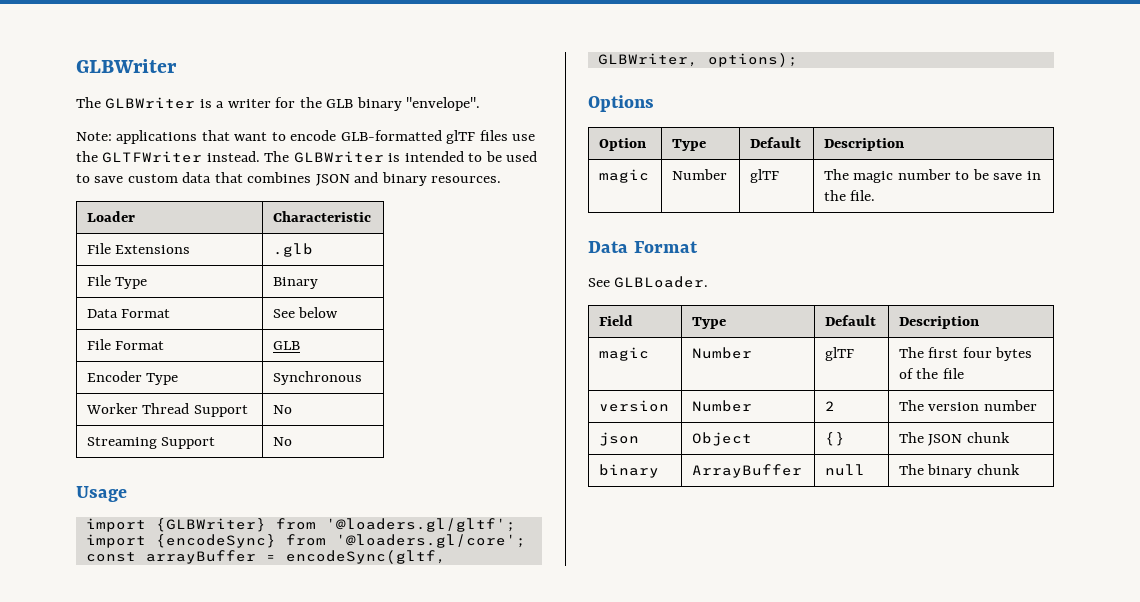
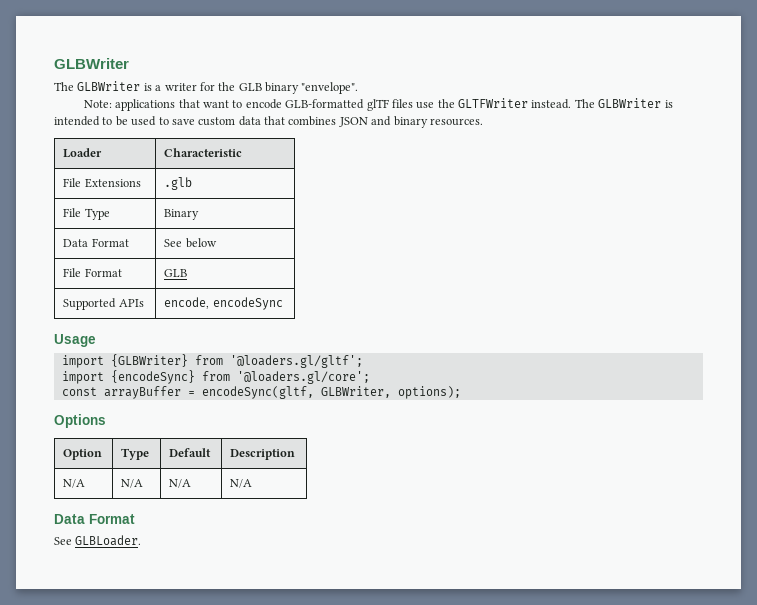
- Encoder Type | Synchronous
- Worker Thread Support | No
- Streaming Support | No
+ Supported APIs | encode, encodeSync
- magic | Number | glTF | The magic number to be save in the file.
+ N/A | N/A | N/A | N/A
  Data Format
  See GLBLoader.
- Field | Type | Default | Description
- magic | Number | glTF | The first four bytes of the file
- version | Number | 2 | The version number
- json | Object | {} | The JSON chunk
- binary | ArrayBuffer | null | The binary chunk

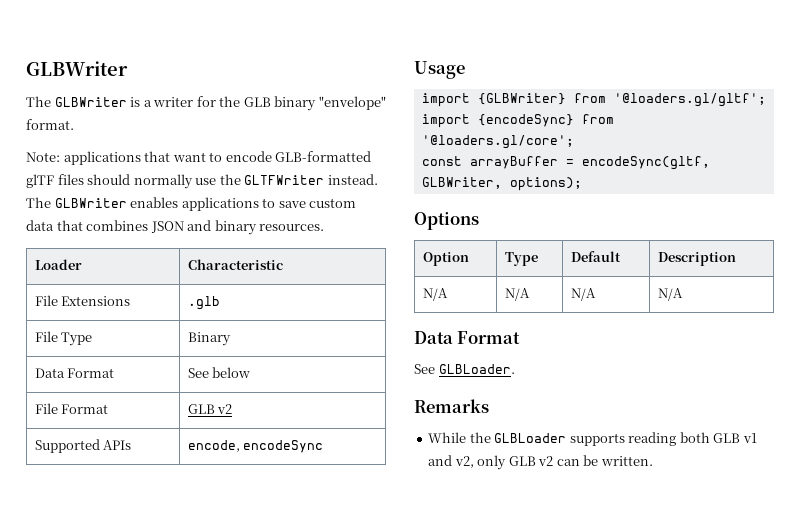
- The GLBWriter is a writer for the GLB binary "envelope".
+ The GLBWriter is a writer for the GLB binary "envelope" format.
- Note: applications that want to encode GLB-formatted glTF files use the GLTFWriter instead.
+ Note: applications that want to encode GLB-formatted glTF files should normally use the GLTFWriter instead.
- The GLBWriter is intended to be used to save custom data that combines JSON and binary resources.
+ The GLBWriter enables applications to save custom data that combines JSON and binary resources.
- File Format | GLB
+ File Format | GLB v2
+ Remarks
+ While the GLBLoader supports reading both GLB v1 and v2, only GLB v2 can be written.

